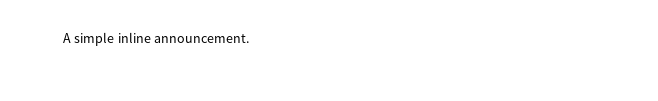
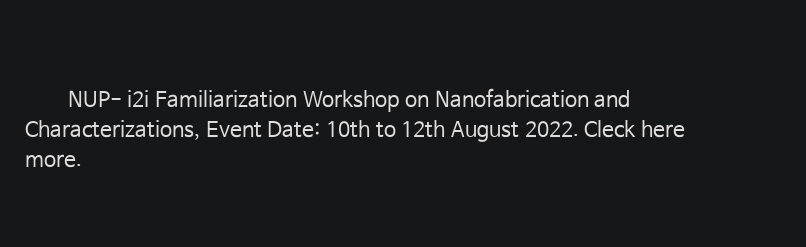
- A simple inline announcement.
+ NUP- i2i Familiarization Workshop on Nanofabrication and Characterizations, Event Date: 10th to 12th August 2022. Cleck here more.

